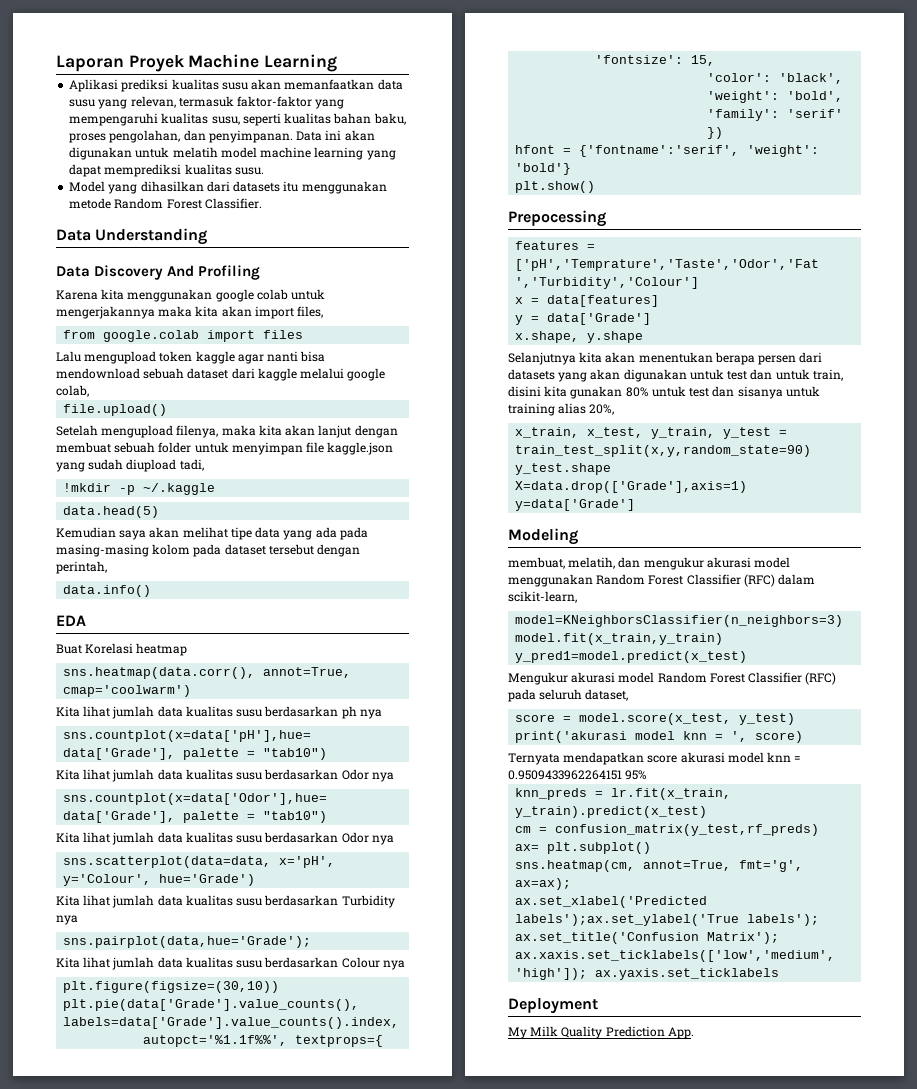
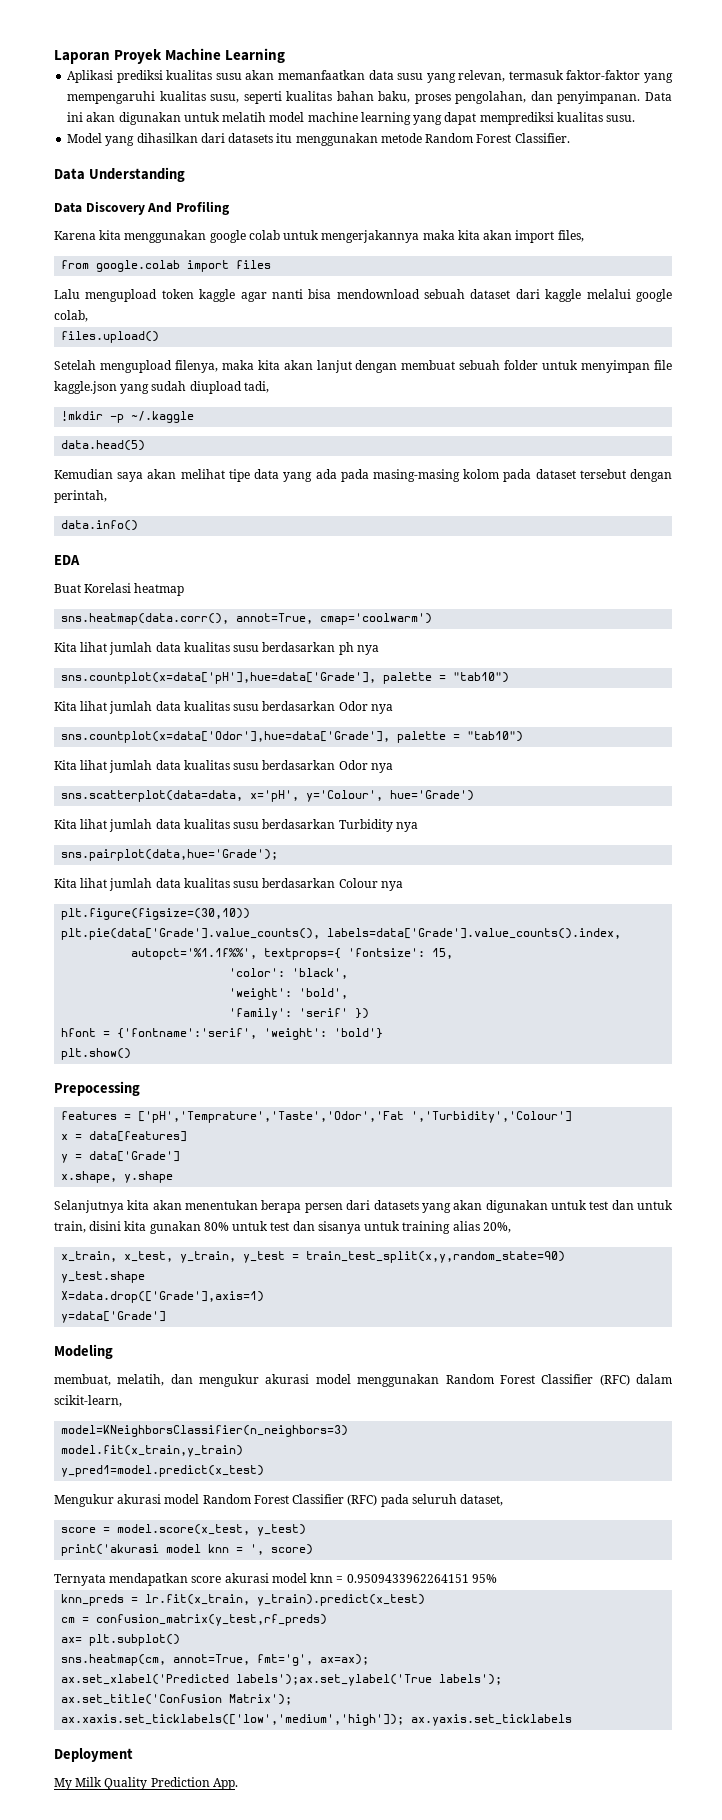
- file.upload()
+ files.upload()

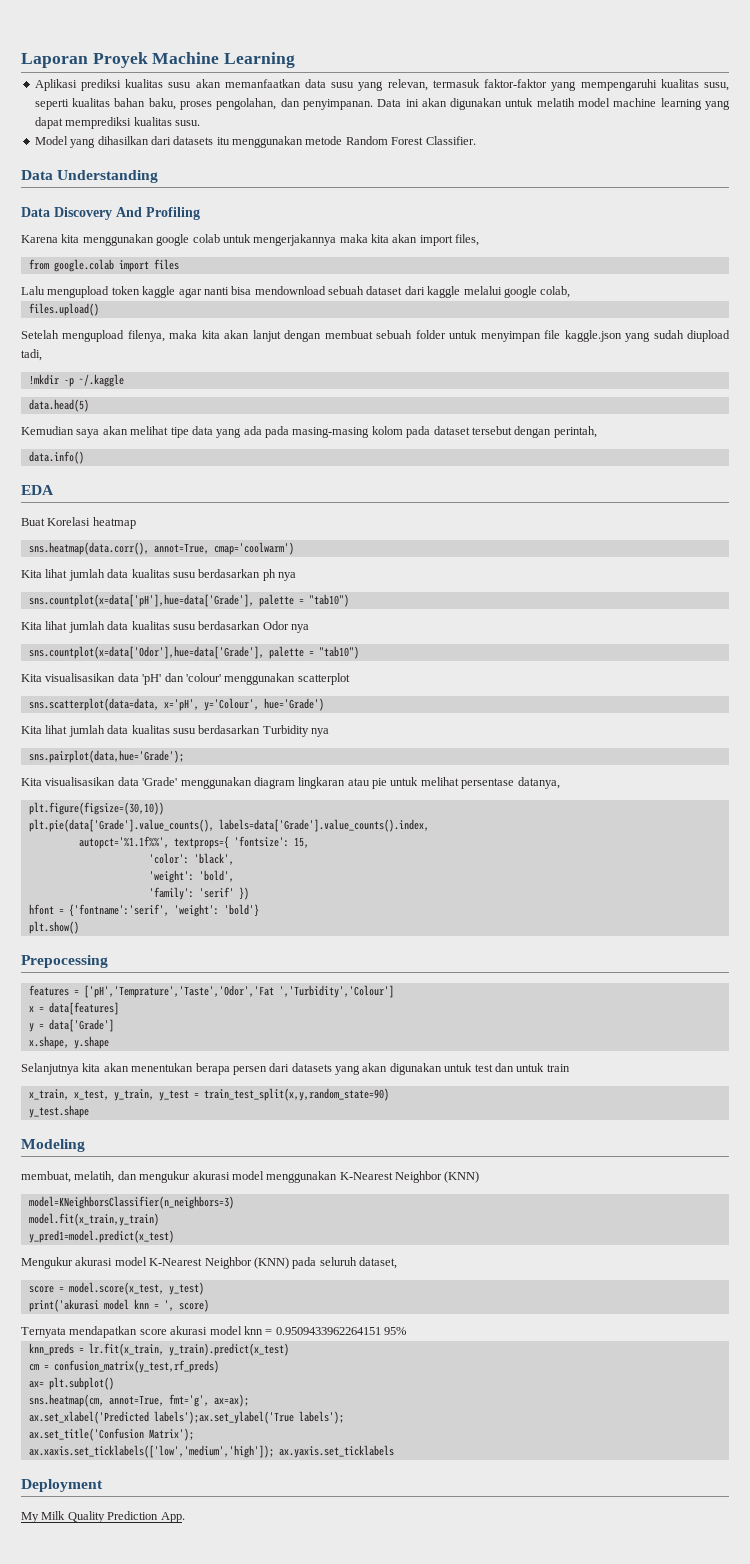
  sns.countplot(x=data['Odor'],hue=data['Grade'], palette = "tab10")
- Kita lihat jumlah data kualitas susu berdasarkan Odor nya
+ Kita visualisasikan data 'pH' dan 'colour' menggunakan scatterplot
- Kita lihat jumlah data kualitas susu berdasarkan Colour nya
+ Kita visualisasikan data 'Grade' menggunakan diagram lingkaran atau pie untuk melihat persentase datanya,
- Selanjutnya kita akan menentukan berapa persen dari datasets yang akan digunakan untuk test dan untuk train, disini kita gunakan 80% untuk test dan sisanya untuk training alias 20%,
+ Selanjutnya kita akan menentukan berapa persen dari datasets yang akan digunakan untuk test dan untuk train
- X=data.drop(['Grade'],axis=1)
- y=data['Grade']
- membuat, melatih, dan mengukur akurasi model menggunakan Random Forest Classifier (RFC) dalam scikit-learn,
+ membuat, melatih, dan mengukur akurasi model menggunakan K-Nearest Neighbor (KNN)
- Mengukur akurasi model Random Forest Classifier (RFC) pada seluruh dataset,
+ Mengukur akurasi model K-Nearest Neighbor (KNN) pada seluruh dataset,

